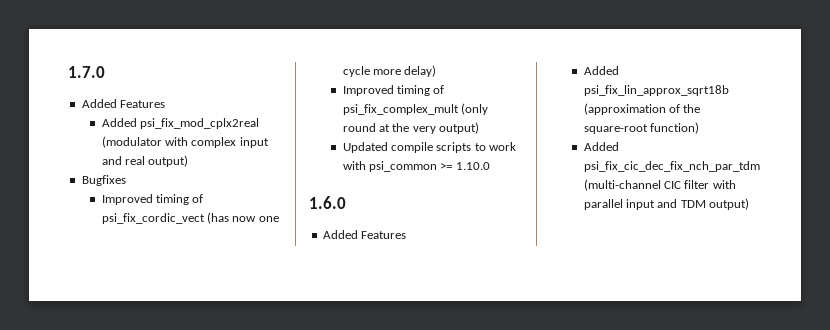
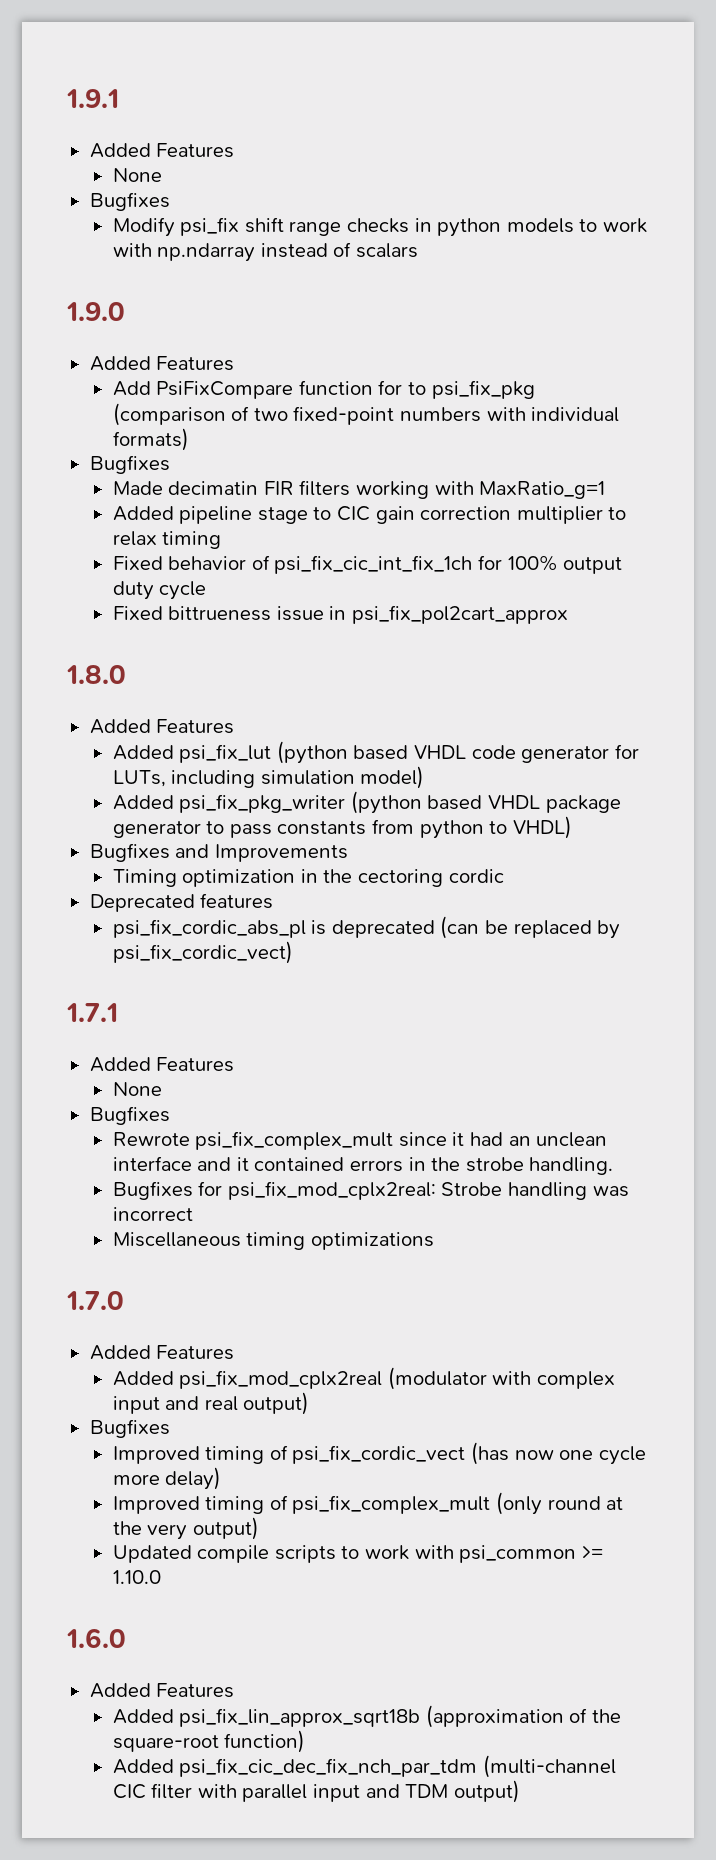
+ 1.9.1
+ Added Features
+ None
+ Bugfixes
+ Modify psi_fix shift range checks in python models to work with np.ndarray instead of scalars
+ 1.9.0
+ Added Features
+ Add PsiFixCompare function for to psi_fix_pkg (comparison of two fixed-point numbers with individual formats)
+ Bugfixes
+ Made decimatin FIR filters working with MaxRatio_g=1
+ Added pipeline stage to CIC gain correction multiplier to relax timing
+ Fixed behavior of psi_fix_cic_int_fix_1ch for 100% output duty cycle
+ Fixed bittrueness issue in psi_fix_pol2cart_approx
+ 1.8.0
+ Added Features
+ Added psi_fix_lut (python based VHDL code generator for LUTs, including simulation model)
+ Added psi_fix_pkg_writer (python based VHDL package generator to pass constants from python to VHDL)
+ Bugfixes and Improvements
+ Timing optimization in the cectoring cordic
+ Deprecated features
+ psi_fix_cordic_abs_pl is deprecated (can be replaced by psi_fix_cordic_vect)
+ 1.7.1
+ Added Features
+ None
+ Bugfixes
+ Rewrote psi_fix_complex_mult since it had an unclean interface and it contained errors in the strobe handling.
+ Bugfixes for psi_fix_mod_cplx2real: Strobe handling was incorrect
+ Miscellaneous timing optimizations

